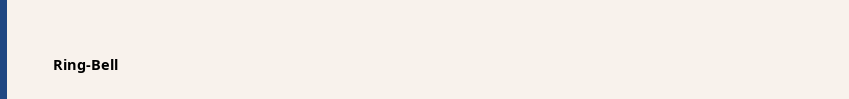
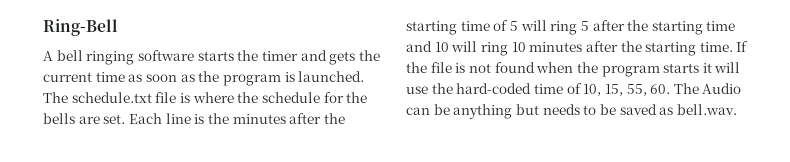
+ A bell ringing software starts the timer and gets the current time as soon as the program is launched. The schedule.txt file is where the schedule for the bells are set. Each line is the minutes after the starting time of 5 will ring 5 after the starting time and 10 will ring 10 minutes after the starting time. If the file is not found when the program starts it will use the hard-coded time of 10, 15, 55, 60. The Audio can be anything but needs to be saved as bell.wav.

